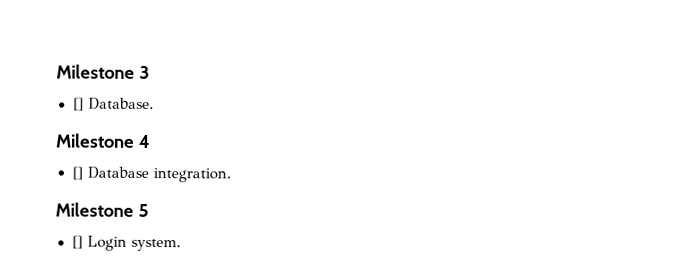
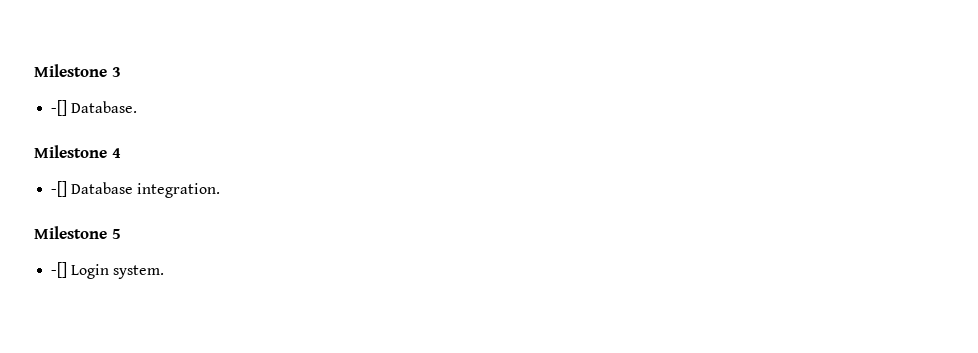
- [] Database.
+ -[] Database.
- [] Database integration.
+ -[] Database integration.
- [] Login system.
+ -[] Login system.

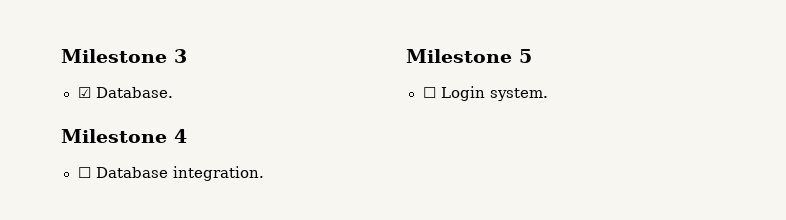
- -[] Database.
+ ☑ Database.
- -[] Database integration.
+ ☐ Database integration.
- -[] Login system.
+ ☐ Login system.

